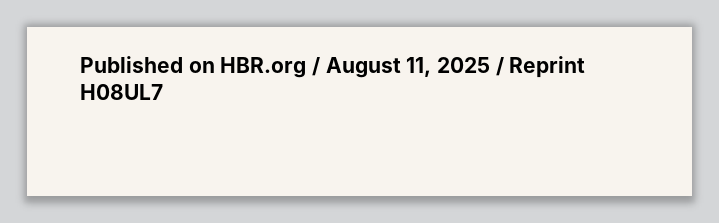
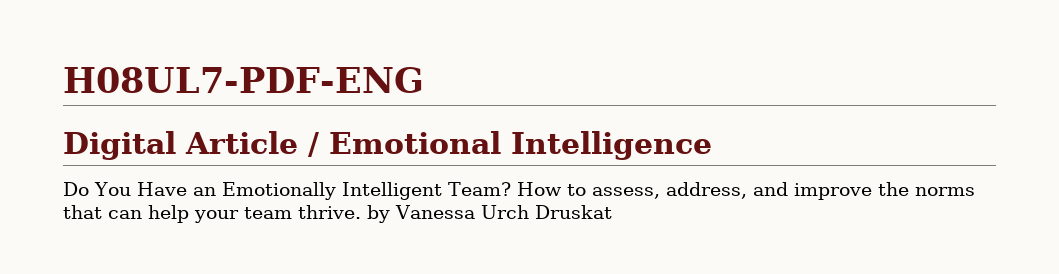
- Published on HBR.org / August 11, 2025 / Reprint H08UL7
+ H08UL7-PDF-ENG
+ Digital Article / Emotional Intelligence
+ Do You Have an Emotionally Intelligent Team? How to assess, address, and improve the norms that can help your team thrive. by Vanessa Urch Druskat

